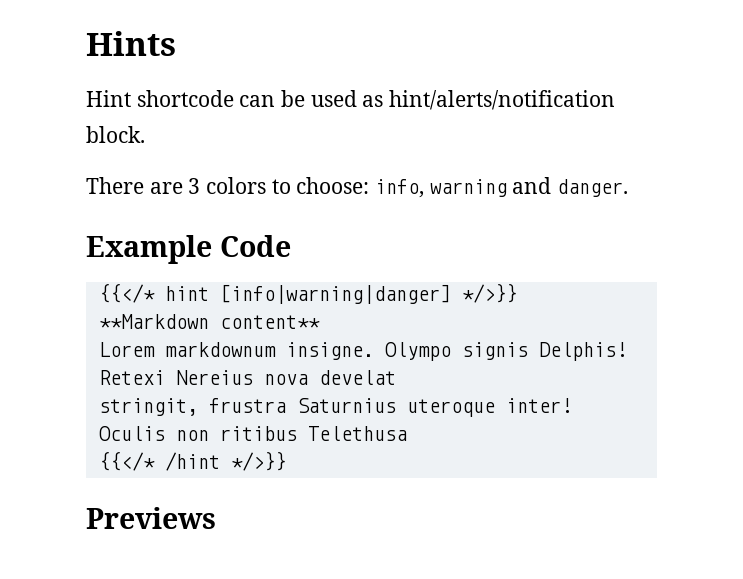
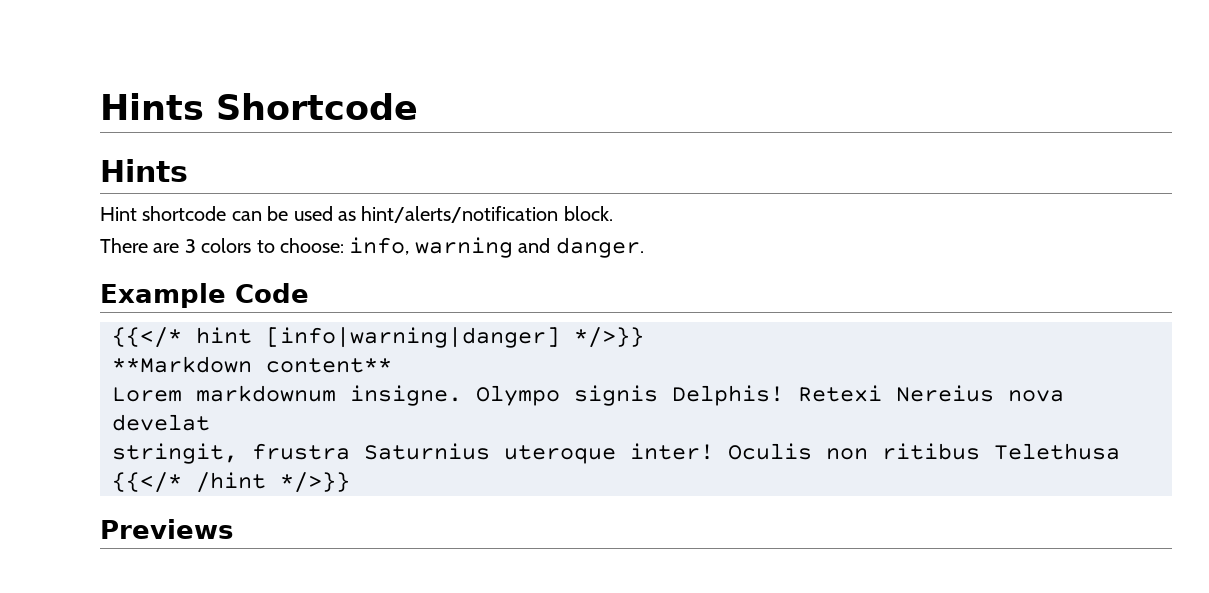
+ Hints Shortcode

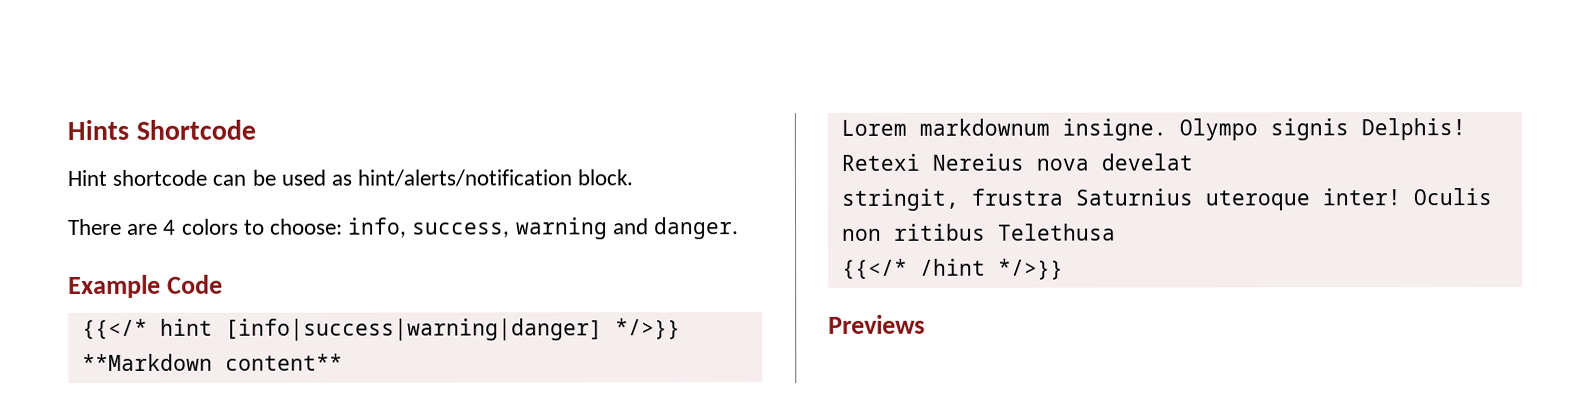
  Hints Shortcode
- Hints
- There are 3 colors to choose: info, warning and danger.
+ There are 4 colors to choose: info, success, warning and danger.
- {{</* hint [info|warning|danger] */>}}
+ {{</* hint [info|success|warning|danger] */>}}

